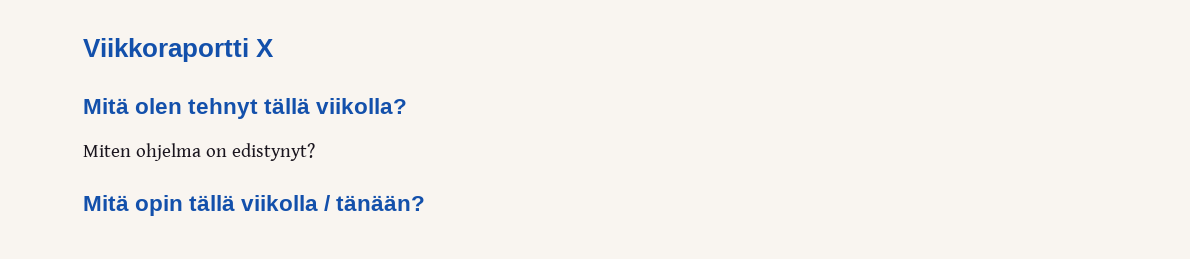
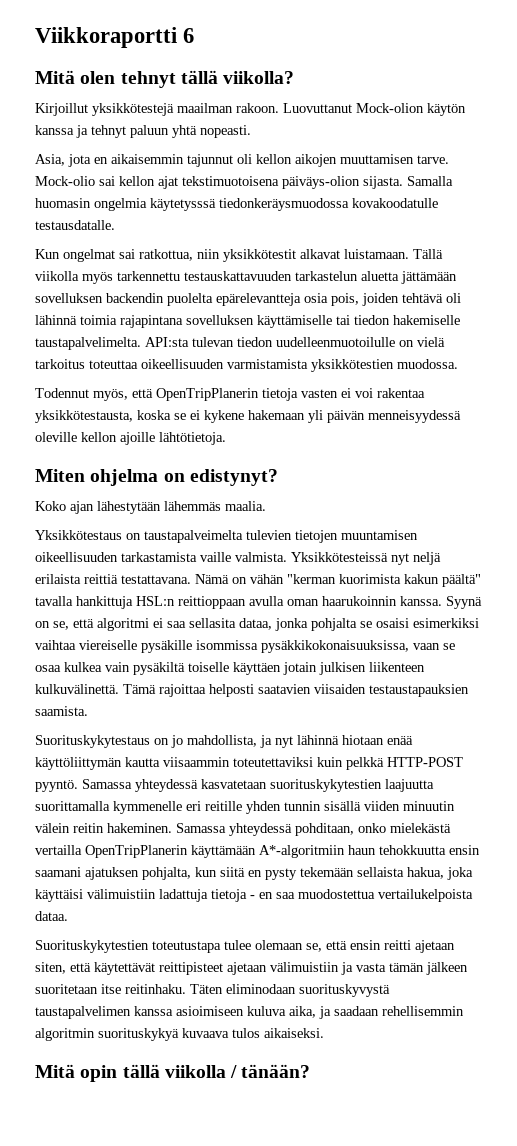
- Viikkoraportti X
+ Viikkoraportti 6
+ Kirjoillut yksikkötestejä maailman rakoon. Luovuttanut Mock-olion käytön kanssa ja tehnyt paluun yhtä nopeasti.
+ Asia, jota en aikaisemmin tajunnut oli kellon aikojen muuttamisen tarve. Mock-olio sai kellon ajat tekstimuotoisena päiväys-olion sijasta. Samalla huomasin ongelmia käytetysssä tiedonkeräysmuodossa kovakoodatulle testausdatalle.
+ Kun ongelmat sai ratkottua, niin yksikkötestit alkavat luistamaan. Tällä viikolla myös tarkennettu testauskattavuuden tarkastelun aluetta jättämään sovelluksen backendin puolelta epärelevantteja osia pois, joiden tehtävä oli lähinnä toimia rajapintana sovelluksen käyttämiselle tai tiedon hakemiselle taustapalvelimelta. API:sta tulevan tiedon uudelleenmuotoilulle on vielä tarkoitus toteuttaa oikeellisuuden varmistamista yksikkötestien muodossa.
+ Todennut myös, että OpenTripPlanerin tietoja vasten ei voi rakentaa yksikkötestausta, koska se ei kykene hakemaan yli päivän menneisyydessä oleville kellon ajoille lähtötietoja.
  Miten ohjelma on edistynyt?
+ Koko ajan lähestytään lähemmäs maalia.
+ Yksikkötestaus on taustapalveimelta tulevien tietojen muuntamisen oikeellisuuden tarkastamista vaille valmista. Yksikkötesteissä nyt neljä erilaista reittiä testattavana. Nämä on vähän "kerman kuorimista kakun päältä" tavalla hankittuja HSL:n reittioppaan avulla oman haarukoinnin kanssa. Syynä on se, että algoritmi ei saa sellasita dataa, jonka pohjalta se osaisi esimerkiksi vaihtaa viereiselle pysäkille isommissa pysäkkikokonaisuuksissa, vaan se osaa kulkea vain pysäkiltä toiselle käyttäen jotain julkisen liikenteen kulkuvälinettä. Tämä rajoittaa helposti saatavien viisaiden testaustapauksien saamista.
+ Suorituskykytestaus on jo mahdollista, ja nyt lähinnä hiotaan enää käyttöliittymän kautta viisaammin toteutettaviksi kuin pelkkä HTTP-POST pyyntö. Samassa yhteydessä kasvatetaan suorituskykytestien laajuutta suorittamalla kymmenelle eri reitille yhden tunnin sisällä viiden minuutin välein reitin hakeminen. Samassa yhteydessä pohditaan, onko mielekästä vertailla OpenTripPlanerin käyttämään A*-algoritmiin haun tehokkuutta ensin saamani ajatuksen pohjalta, kun siitä en pysty tekemään sellaista hakua, joka käyttäisi välimuistiin ladattuja tietoja - en saa muodostettua vertailukelpoista dataa.
+ Suorituskykytestien toteutustapa tulee olemaan se, että ensin reitti ajetaan siten, että käytettävät reittipisteet ajetaan välimuistiin ja vasta tämän jälkeen suoritetaan itse reitinhaku. Täten eliminodaan suorituskyvystä taustapalvelimen kanssa asioimiseen kuluva aika, ja saadaan rehellisemmin algoritmin suorituskykyä kuvaava tulos aikaiseksi.

